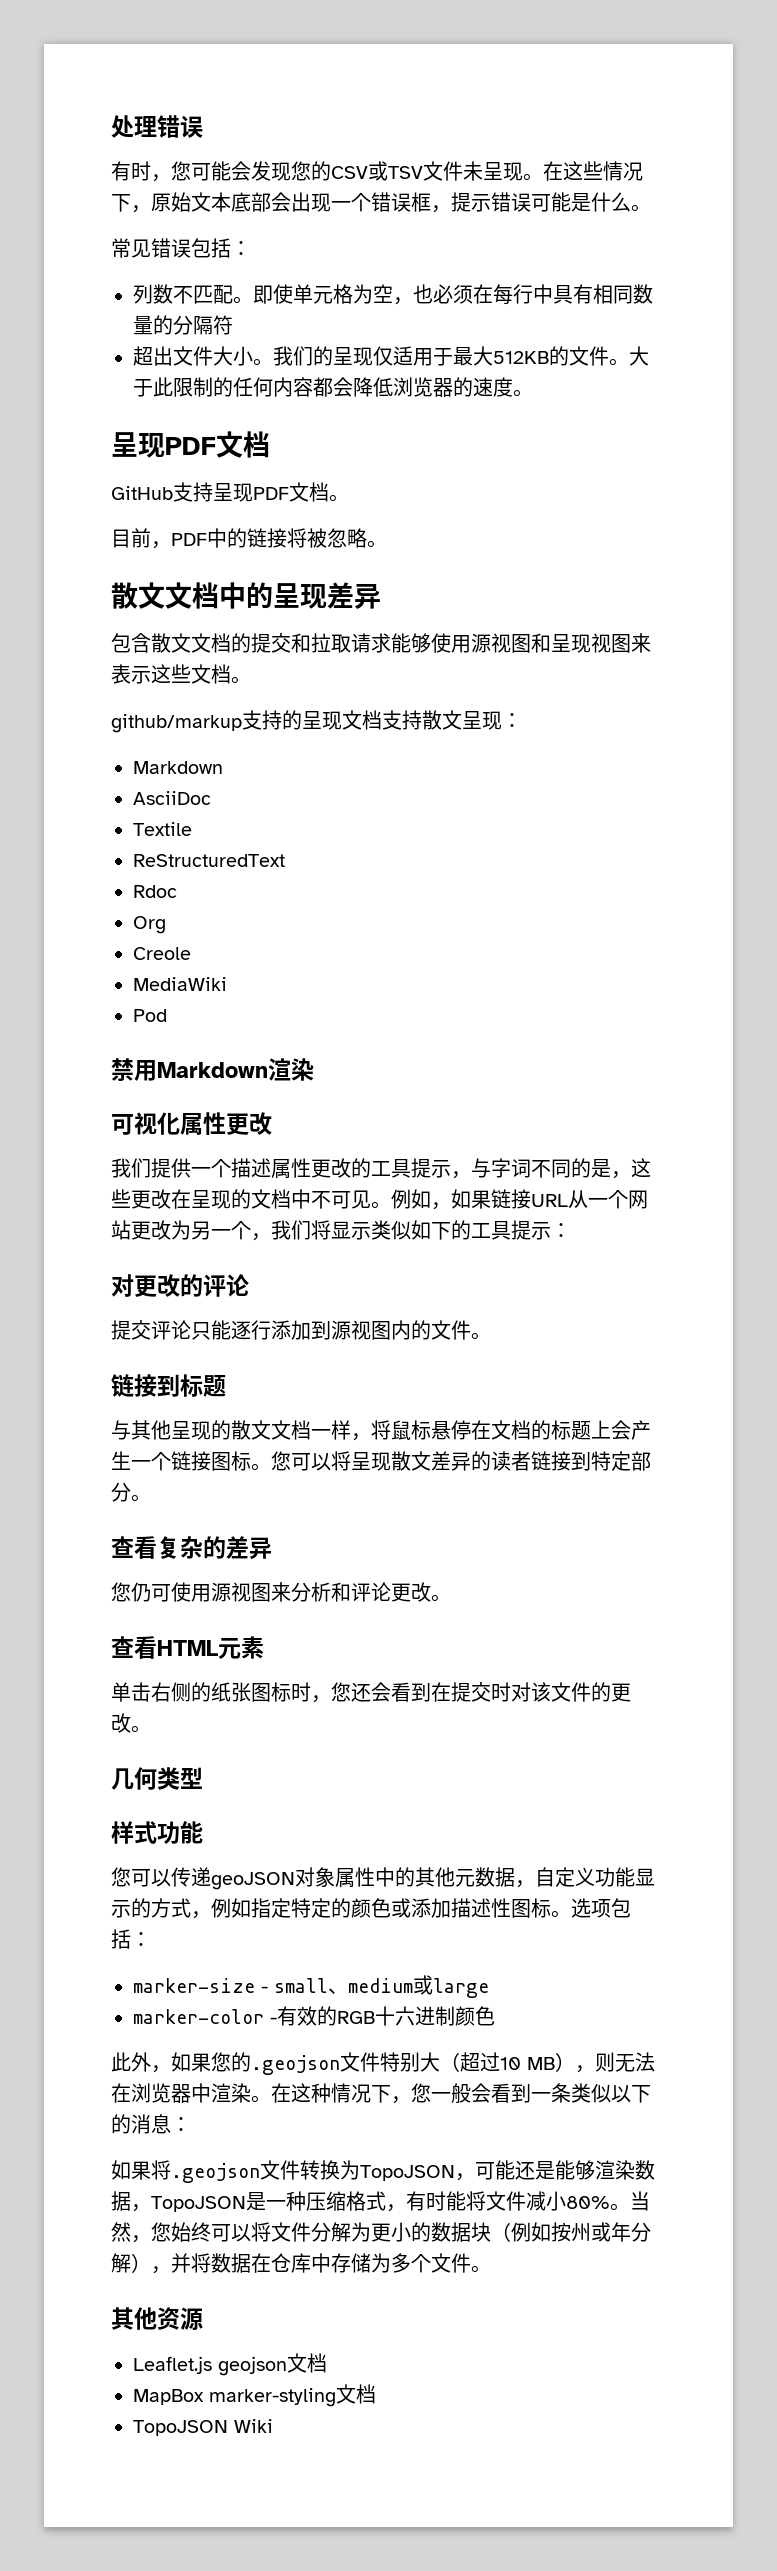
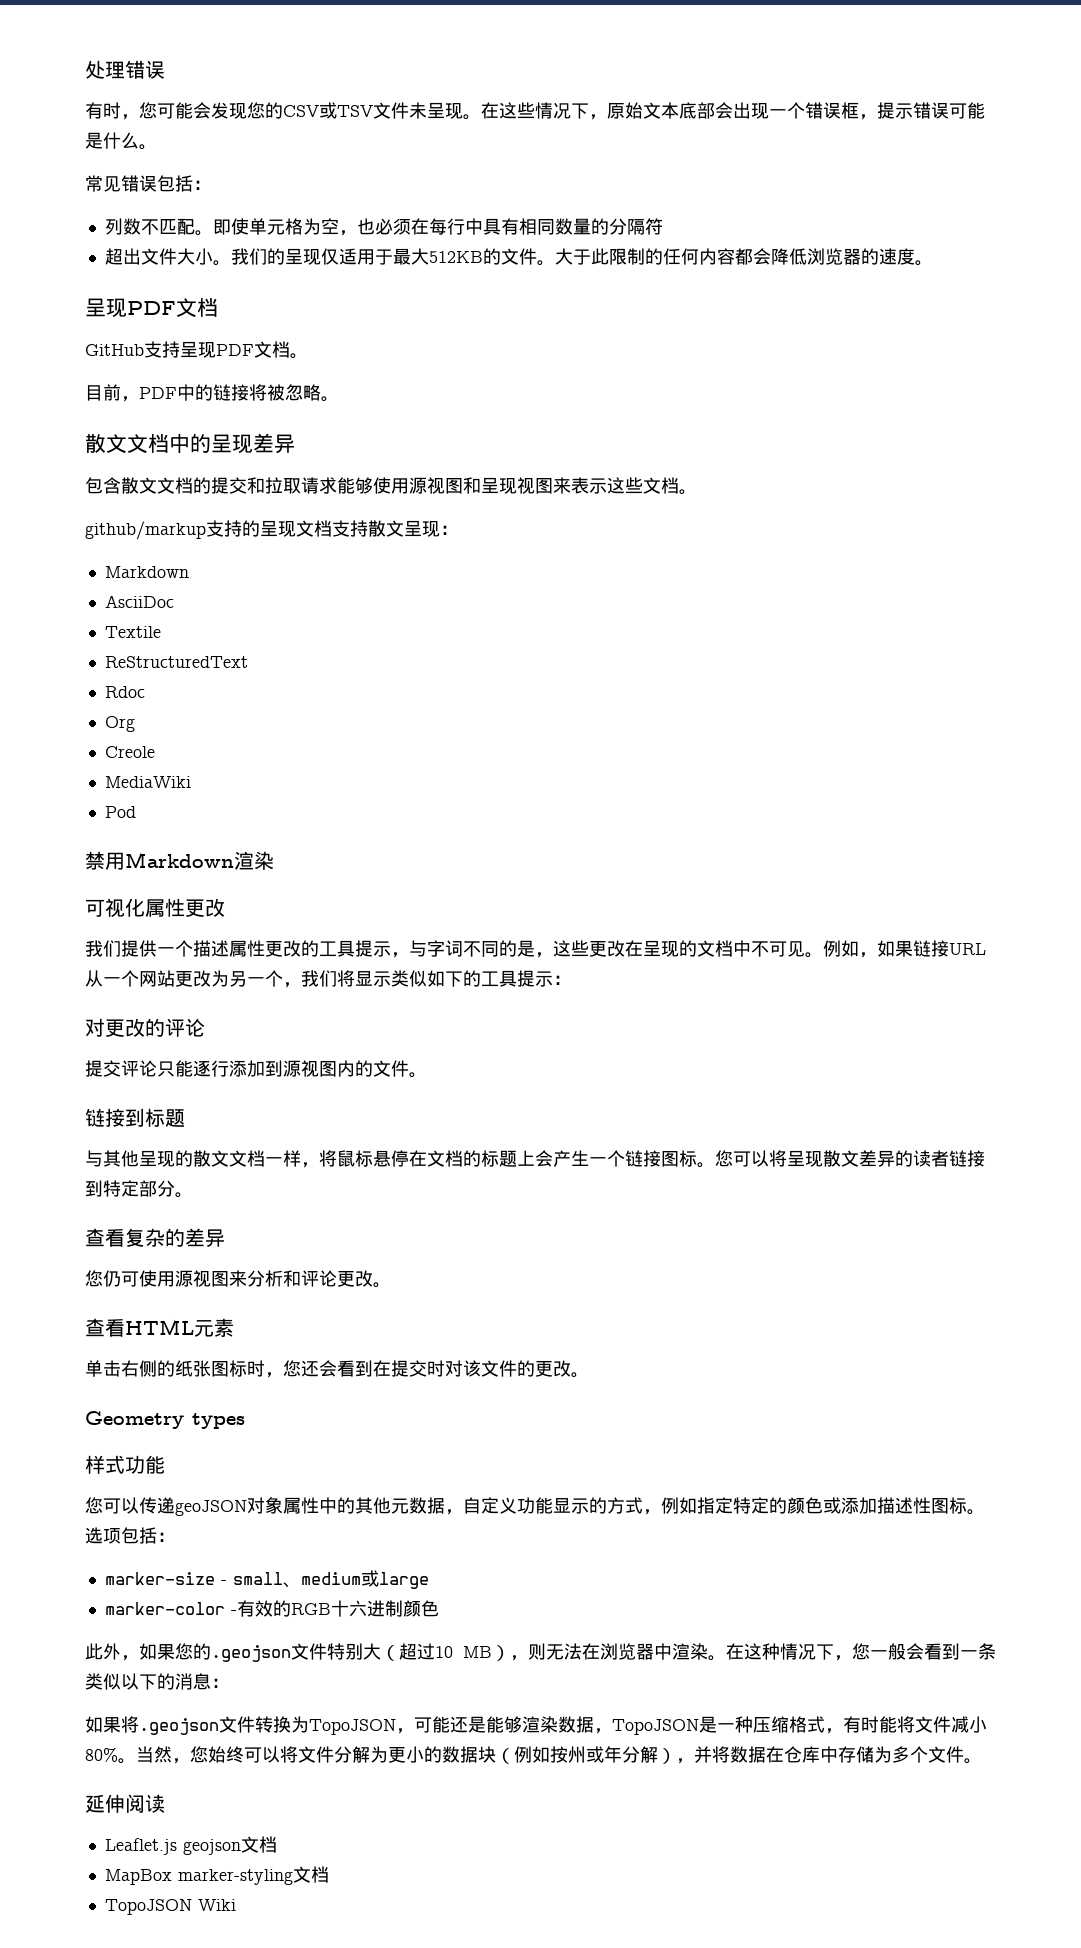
- 几何类型
+ Geometry types
- 其他资源
+ 延伸阅读

